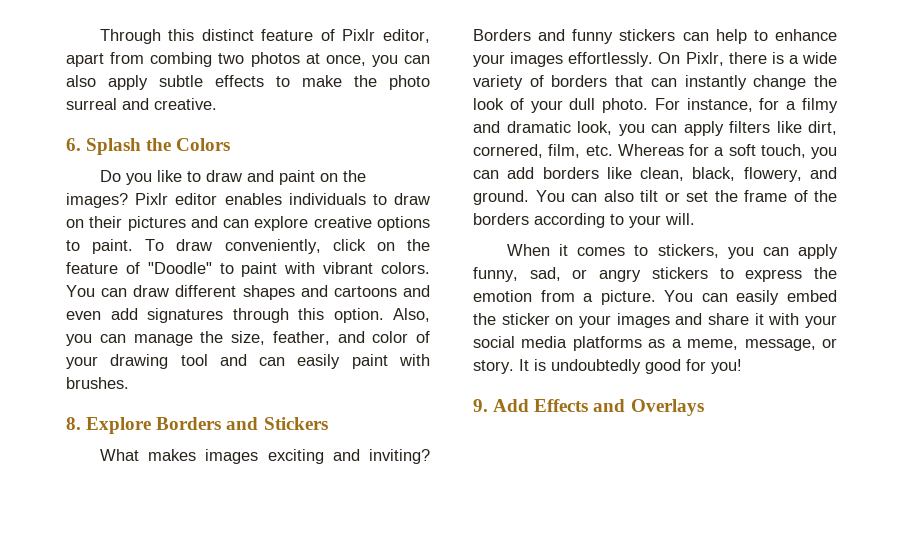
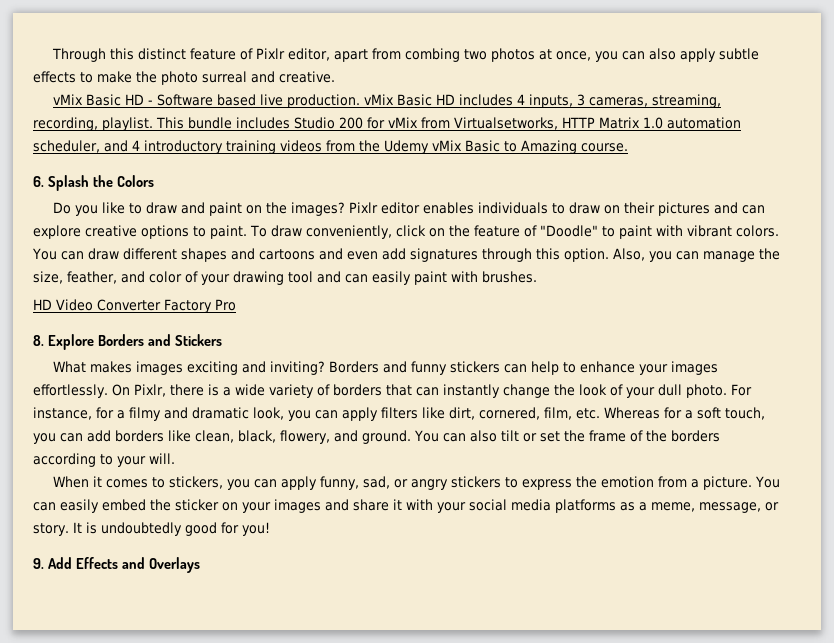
+ vMix Basic HD - Software based live production. vMix Basic HD includes 4 inputs, 3 cameras, streaming, recording, playlist. This bundle includes Studio 200 for vMix from Virtualsetworks, HTTP Matrix 1.0 automation scheduler, and 4 introductory training videos from the Udemy vMix Basic to Amazing course.
+ HD Video Converter Factory Pro

